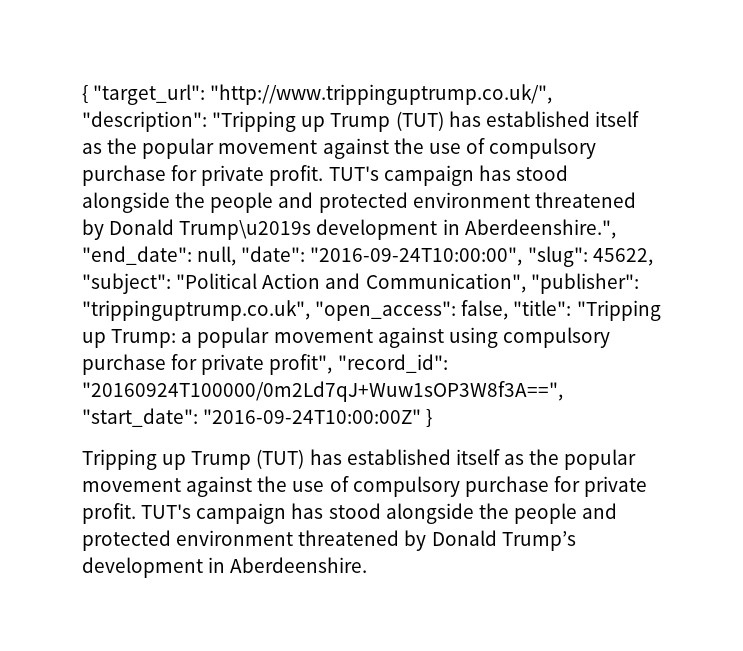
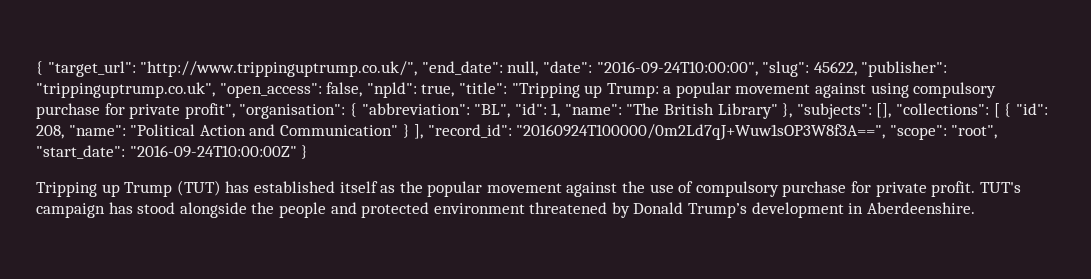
- { "target_url": "http://www.trippinguptrump.co.uk/", "description": "Tripping up Trump (TUT) has established itself as the popular movement against the use of compulsory purchase for private profit. TUT's campaign has stood alongside the people and protected environment threatened by Donald Trump\u2019s development in Aberdeenshire.", "end_date": null, "date": "2016-09-24T10:00:00", "slug": 45622, "subject": "Political Action and Communication", "publisher": "trippinguptrump.co.uk", "open_access": false, "title": "Tripping up Trump: a popular movement against using compulsory purchase for private profit", "record_id": "20160924T100000/0m2Ld7qJ+Wuw1sOP3W8f3A==", "start_date": "2016-09-24T10:00:00Z" }
+ { "target_url": "http://www.trippinguptrump.co.uk/", "end_date": null, "date": "2016-09-24T10:00:00", "slug": 45622, "publisher": "trippinguptrump.co.uk", "open_access": false, "npld": true, "title": "Tripping up Trump: a popular movement against using compulsory purchase for private profit", "organisation": { "abbreviation": "BL", "id": 1, "name": "The British Library" }, "subjects": [], "collections": [ { "id": 208, "name": "Political Action and Communication" } ], "record_id": "20160924T100000/0m2Ld7qJ+Wuw1sOP3W8f3A==", "scope": "root", "start_date": "2016-09-24T10:00:00Z" }

